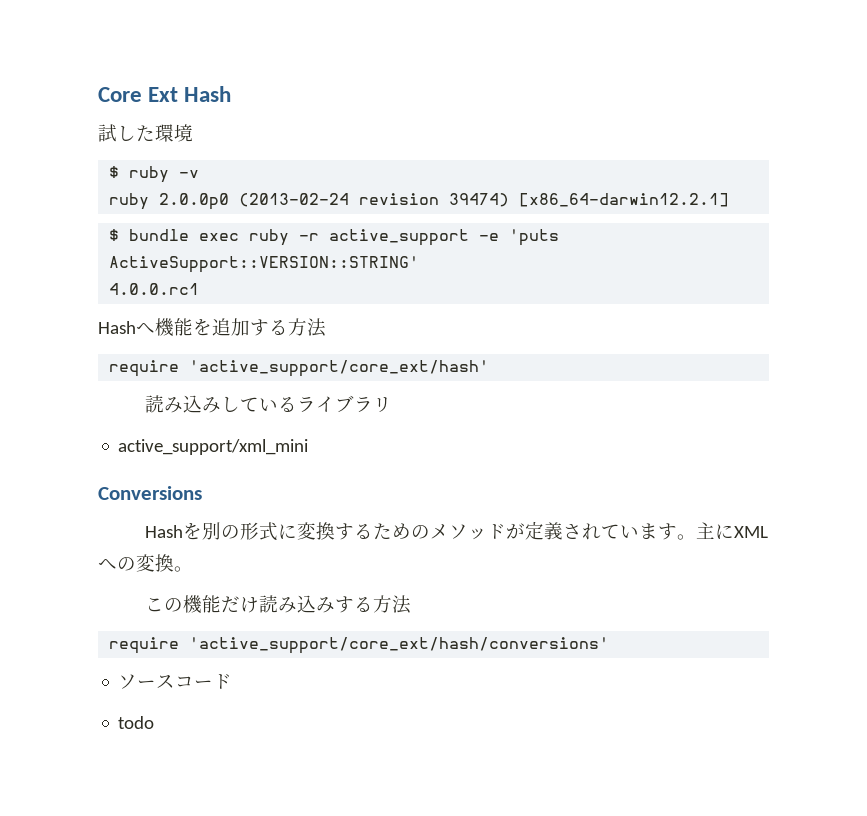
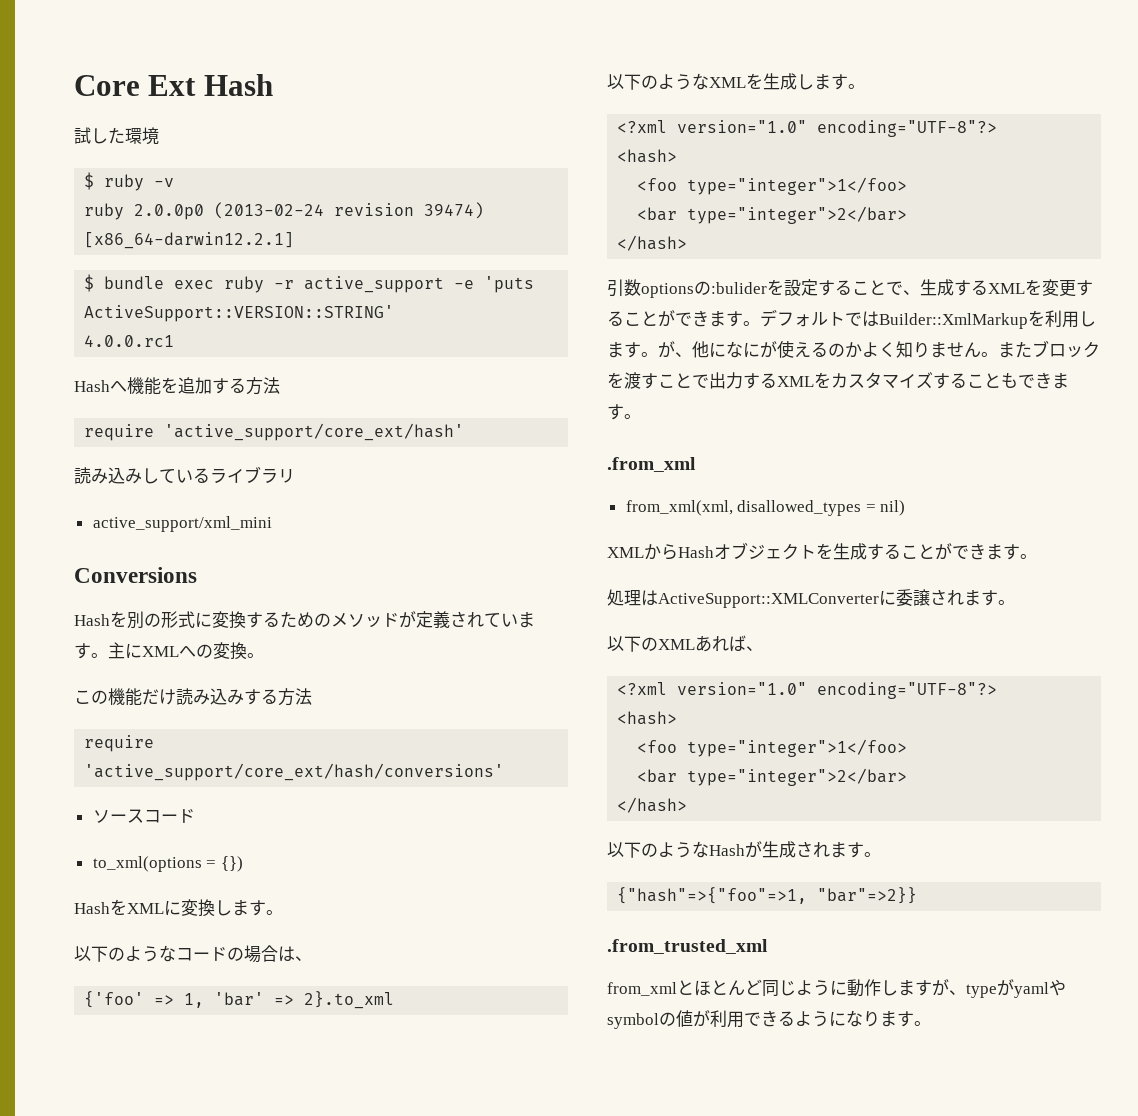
- todo
+ to_xml(options = {})
+ HashをXMLに変換します。
+ 以下のようなコードの場合は、
+ {'foo' => 1, 'bar' => 2}.to_xml
+ 以下のようなXMLを生成します。
+ <?xml version="1.0" encoding="UTF-8"?>
+ <hash>
+ <foo type="integer">1</foo>
+ <bar type="integer">2</bar>
+ </hash>
+ 引数optionsの:buliderを設定することで、生成するXMLを変更することができます。デフォルトではBuilder::XmlMarkupを利用します。が、他になにが使えるのかよく知りません。またブロックを渡すことで出力するXMLをカスタマイズすることもできます。
+ .from_xml
+ from_xml(xml, disallowed_types = nil)
+ XMLからHashオブジェクトを生成することができます。
+ 処理はActiveSupport::XMLConverterに委譲されます。
+ 以下のXMLあれば、
+ <?xml version="1.0" encoding="UTF-8"?>
+ <hash>
+ <foo type="integer">1</foo>
+ <bar type="integer">2</bar>
+ </hash>
+ 以下のようなHashが生成されます。
+ {"hash"=>{"foo"=>1, "bar"=>2}}
+ .from_trusted_xml
+ from_xmlとほとんど同じように動作しますが、typeがyamlやsymbolの値が利用できるようになります。

